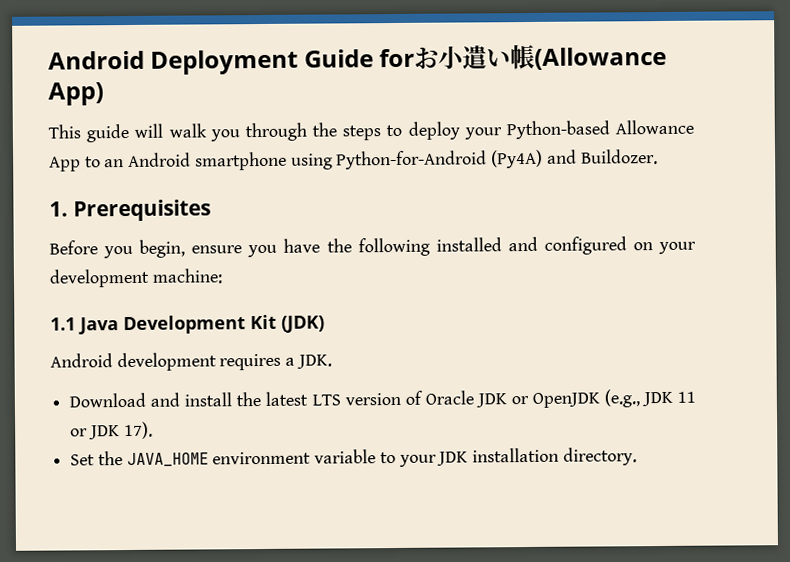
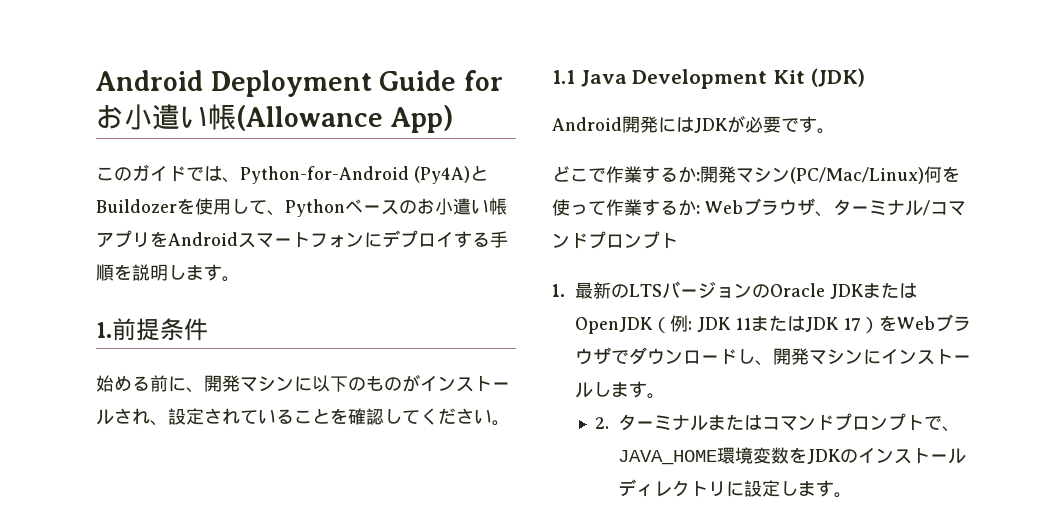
- This guide will walk you through the steps to deploy your Python-based Allowance App to an Android smartphone using Python-for-Android (Py4A) and Buildozer.
- 1. Prerequisites
- Before you begin, ensure you have the following installed and configured on your development machine:
+ このガイドでは、Python-for-Android (Py4A)とBuildozerを使用して、Pythonベースのお小遣い帳アプリをAndroidスマートフォンにデプロイする手順を説明します。
+ 1.前提条件
+ 始める前に、開発マシンに以下のものがインストールされ、設定されていることを確認してください。
- Android development requires a JDK.
- Download and install the latest LTS version of Oracle JDK or OpenJDK (e.g., JDK 11 or JDK 17).
- Set the JAVA_HOME environment variable to your JDK installation directory.
+ Android開発にはJDKが必要です。
+ どこで作業するか:開発マシン(PC/Mac/Linux)何を使って作業するか: Webブラウザ、ターミナル/コマンドプロンプト
+ 1.最新のLTSバージョンのOracle JDKまたはOpenJDK（例: JDK 11またはJDK 17）をWebブラウザでダウンロードし、開発マシンにインストールします。
+ 2.ターミナルまたはコマンドプロンプトで、JAVA_HOME環境変数をJDKのインストールディレクトリに設定します。

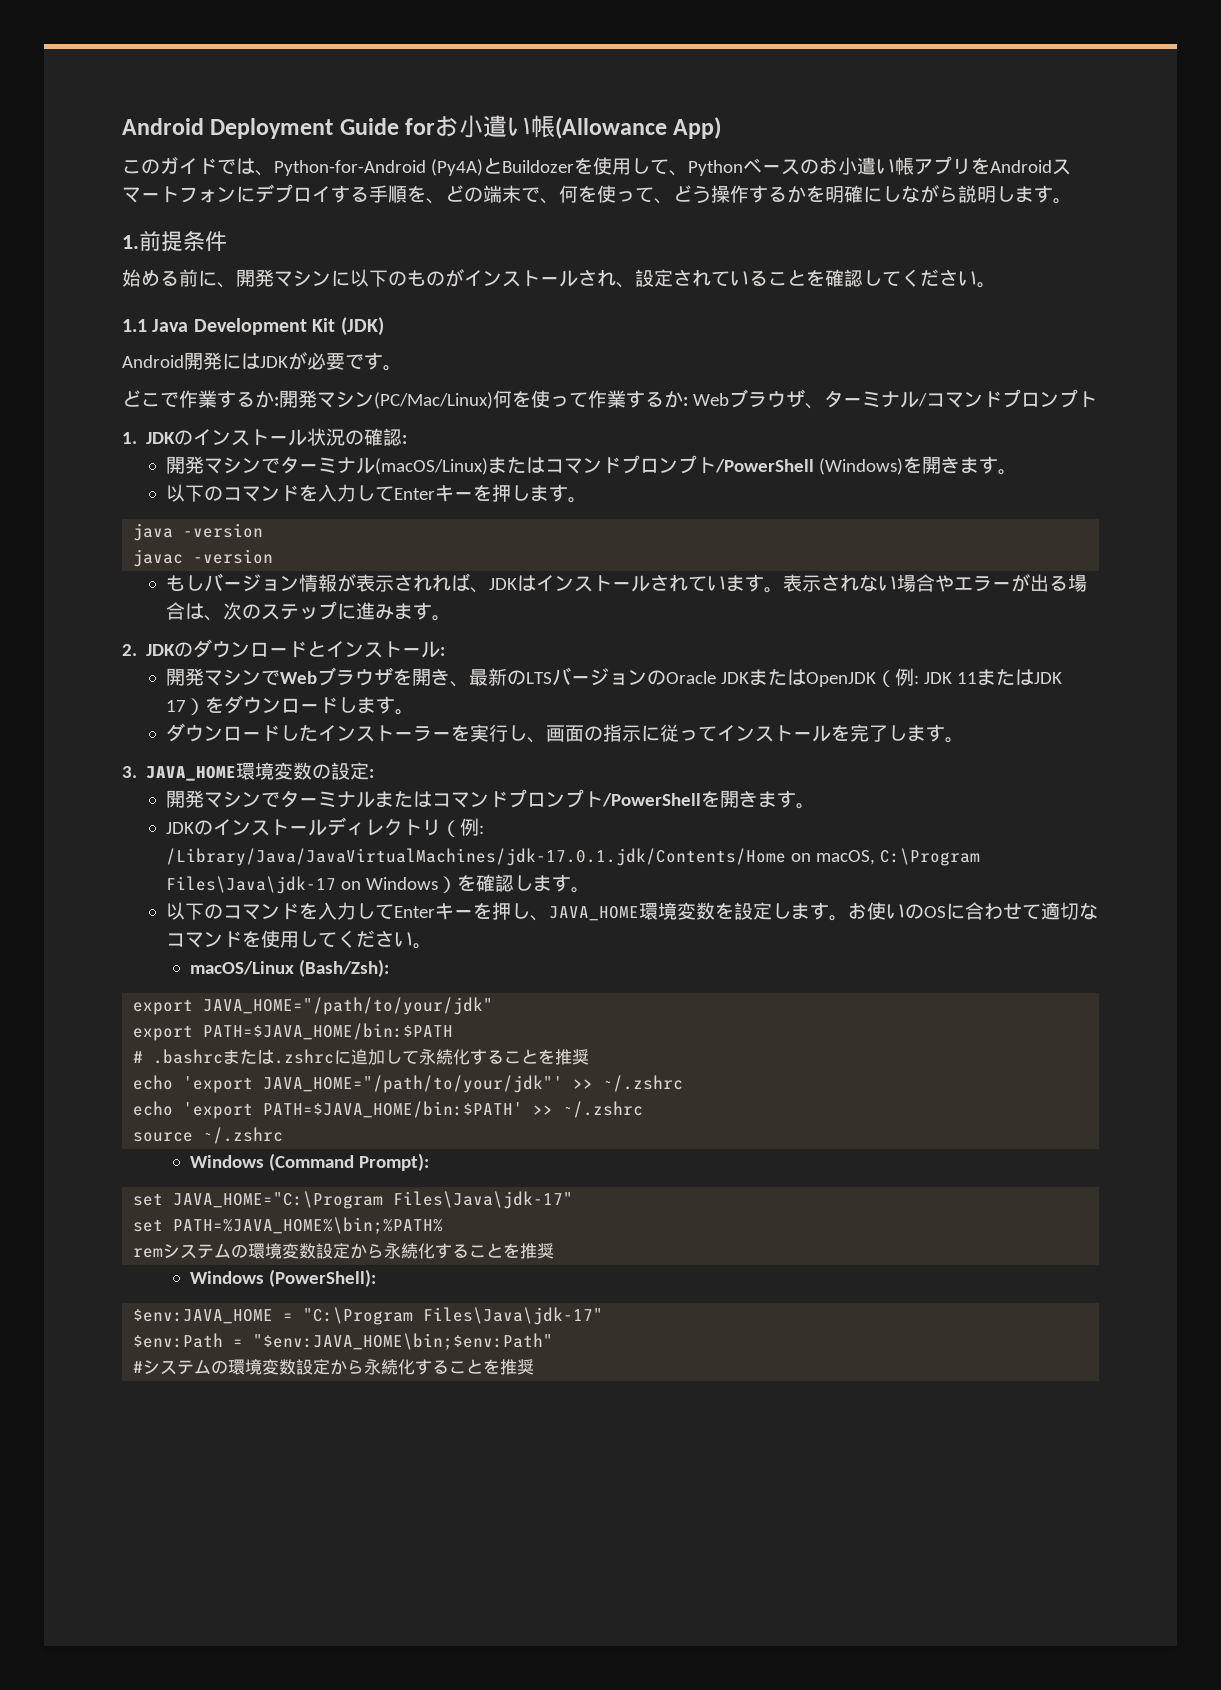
- このガイドでは、Python-for-Android (Py4A)とBuildozerを使用して、Pythonベースのお小遣い帳アプリをAndroidスマートフォンにデプロイする手順を説明します。
+ このガイドでは、Python-for-Android (Py4A)とBuildozerを使用して、Pythonベースのお小遣い帳アプリをAndroidスマートフォンにデプロイする手順を、どの端末で、何を使って、どう操作するかを明確にしながら説明します。
- 1.最新のLTSバージョンのOracle JDKまたはOpenJDK（例: JDK 11またはJDK 17）をWebブラウザでダウンロードし、開発マシンにインストールします。
- 2.ターミナルまたはコマンドプロンプトで、JAVA_HOME環境変数をJDKのインストールディレクトリに設定します。
+ 1. JDKのインストール状況の確認:
+ 開発マシンでターミナル(macOS/Linux)またはコマンドプロンプト/PowerShell (Windows)を開きます。
+ 以下のコマンドを入力してEnterキーを押します。
+ java -version
+ javac -version
+ もしバージョン情報が表示されれば、JDKはインストールされています。表示されない場合やエラーが出る場合は、次のステップに進みます。
+ 2. JDKのダウンロードとインストール:
+ 開発マシンでWebブラウザを開き、最新のLTSバージョンのOracle JDKまたはOpenJDK（例: JDK 11またはJDK 17）をダウンロードします。
+ ダウンロードしたインストーラーを実行し、画面の指示に従ってインストールを完了します。
+ 3. JAVA_HOME環境変数の設定:
+ 開発マシンでターミナルまたはコマンドプロンプト/PowerShellを開きます。
+ JDKのインストールディレクトリ（例: /Library/Java/JavaVirtualMachines/jdk-17.0.1.jdk/Contents/Home on macOS, C:\Program Files\Java\jdk-17 on Windows）を確認します。
+ 以下のコマンドを入力してEnterキーを押し、JAVA_HOME環境変数を設定します。お使いのOSに合わせて適切なコマンドを使用してください。
+ macOS/Linux (Bash/Zsh):
+ export JAVA_HOME="/path/to/your/jdk"
+ export PATH=$JAVA_HOME/bin:$PATH
+ # .bashrcまたは.zshrcに追加して永続化することを推奨
+ echo 'export JAVA_HOME="/path/to/your/jdk"' >> ~/.zshrc
+ echo 'export PATH=$JAVA_HOME/bin:$PATH' >> ~/.zshrc
+ source ~/.zshrc
+ Windows (Command Prompt):
+ set JAVA_HOME="C:\Program Files\Java\jdk-17"
+ set PATH=%JAVA_HOME%\bin;%PATH%
+ remシステムの環境変数設定から永続化することを推奨
+ Windows (PowerShell):
+ $env:JAVA_HOME = "C:\Program Files\Java\jdk-17"
+ $env:Path = "$env:JAVA_HOME\bin;$env:Path"
+ #システムの環境変数設定から永続化することを推奨

